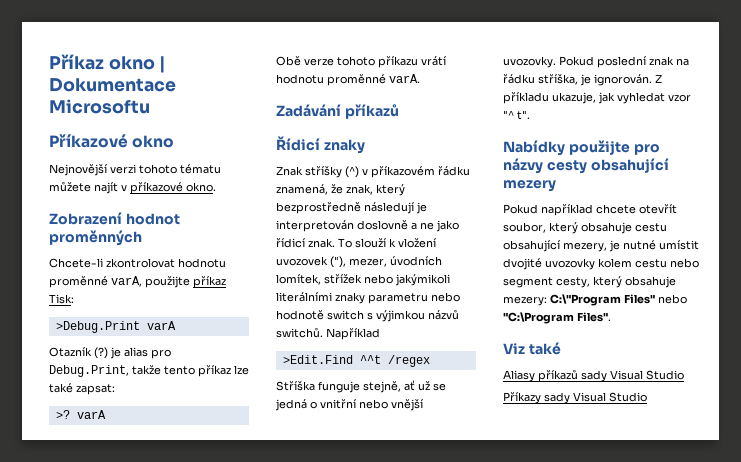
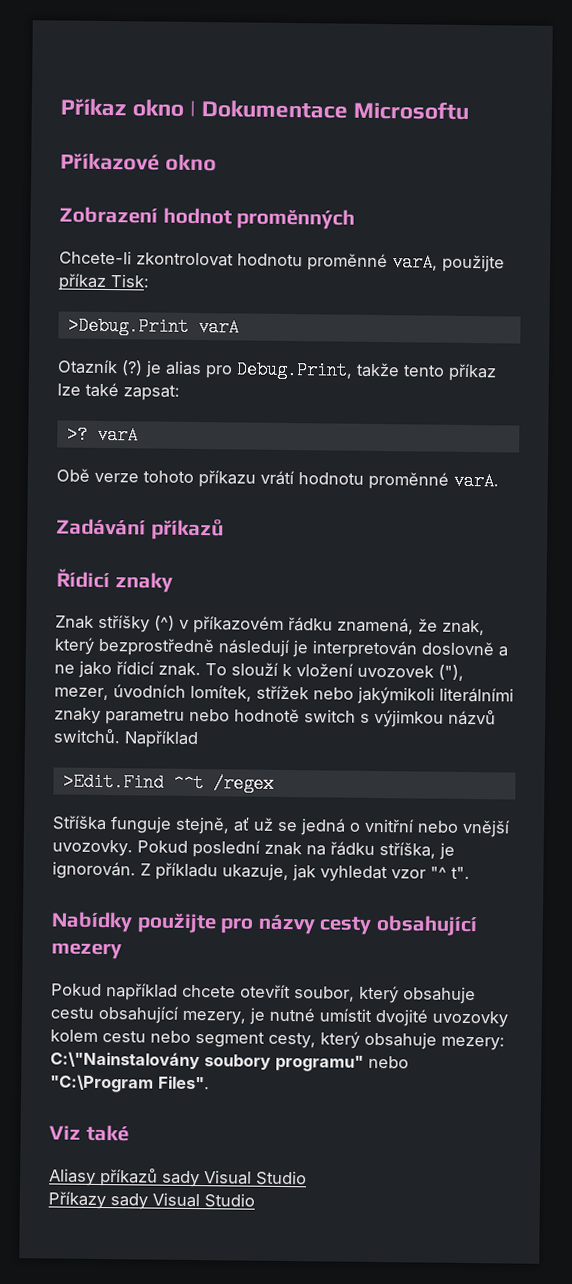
- Nejnovější verzi tohoto tématu můžete najít v příkazové okno.
- Pokud například chcete otevřít soubor, který obsahuje cestu obsahující mezery, je nutné umístit dvojité uvozovky kolem cestu nebo segment cesty, který obsahuje mezery: C:\"Program Files" nebo "C:\Program Files".
+ Pokud například chcete otevřít soubor, který obsahuje cestu obsahující mezery, je nutné umístit dvojité uvozovky kolem cestu nebo segment cesty, který obsahuje mezery: C:\"Nainstalovány soubory programu" nebo "C:\Program Files".

